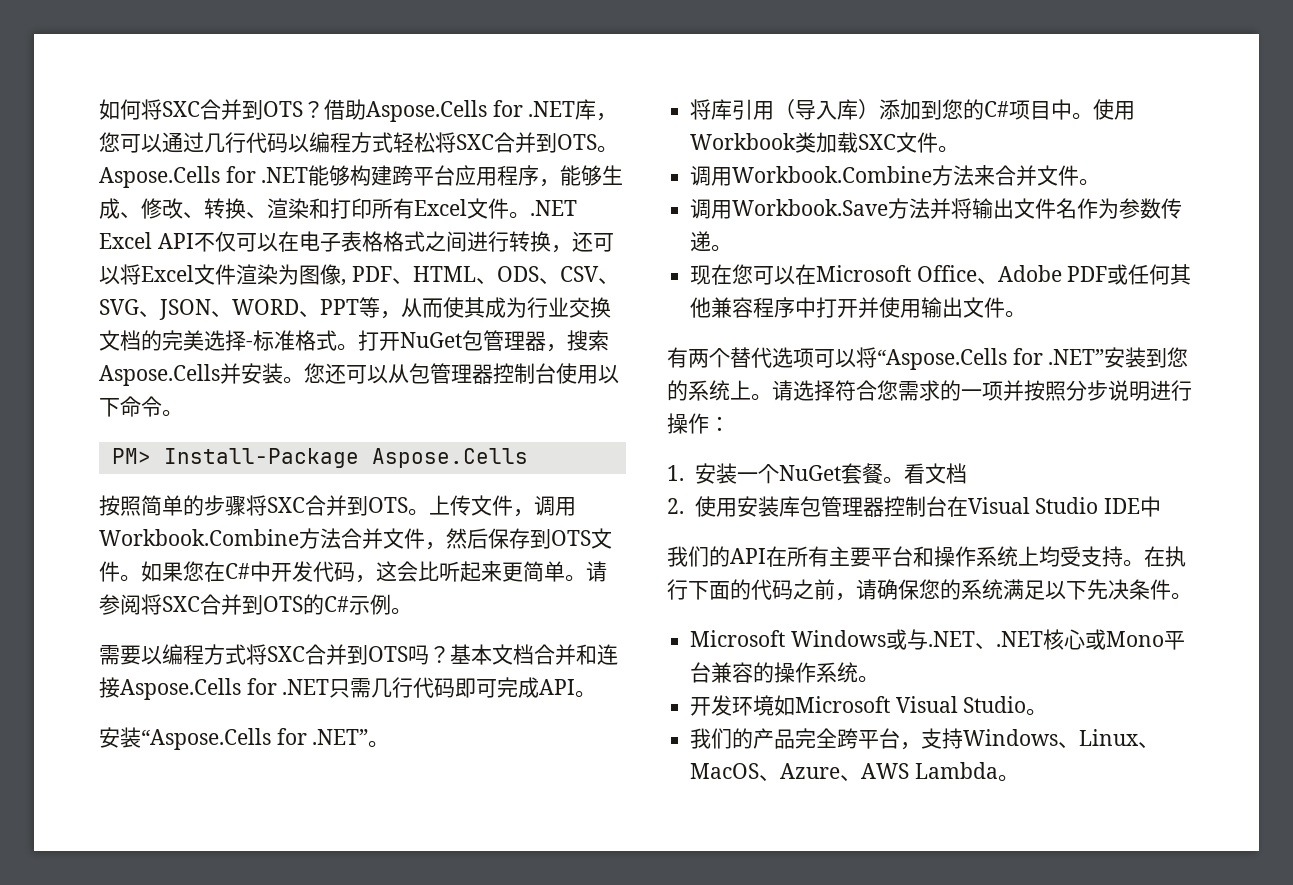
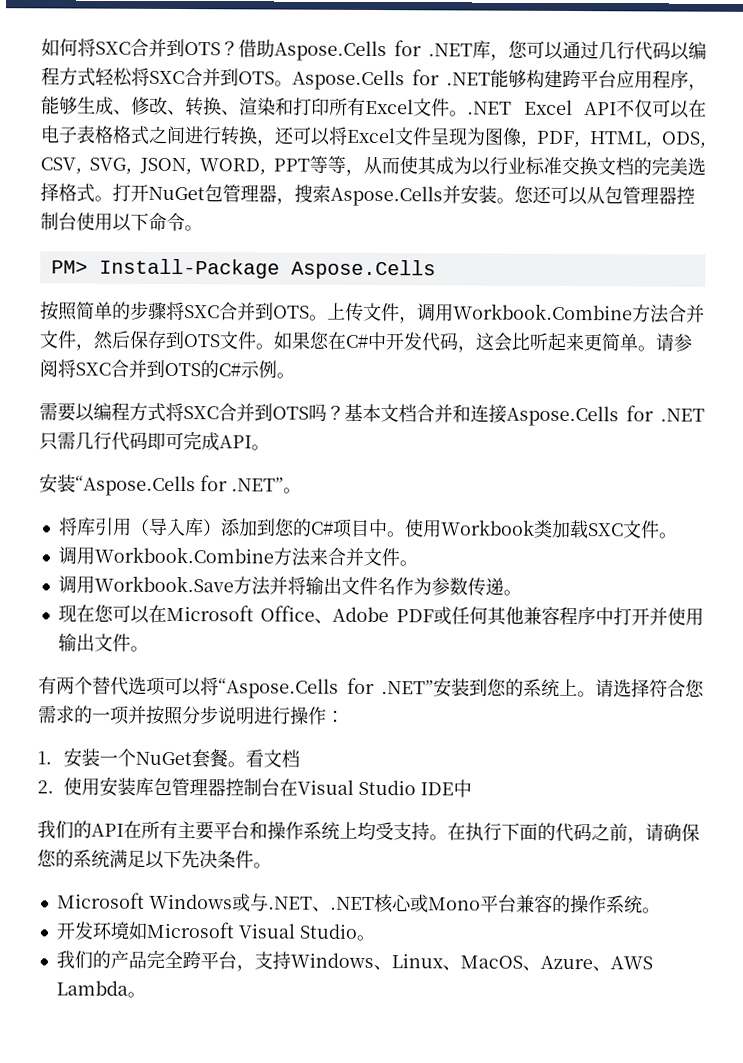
- Aspose.Cells for .NET能够构建跨平台应用程序，能够生成、修改、转换、渲染和打印所有Excel文件。.NET Excel API不仅可以在电子表格格式之间进行转换，还可以将Excel文件渲染为图像, PDF、HTML、ODS、CSV、SVG、JSON、WORD、PPT等，从而使其成为行业交换文档的完美选择-标准格式。
+ Aspose.Cells for .NET能够构建跨平台应用程序，能够生成、修改、转换、渲染和打印所有Excel文件。.NET Excel API不仅可以在电子表格格式之间进行转换，还可以将Excel文件呈现为图像, PDF, HTML, ODS, CSV, SVG, JSON, WORD, PPT等等，从而使其成为以行业标准交换文档的完美选择格式。

